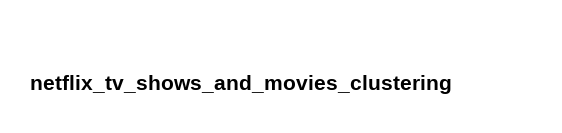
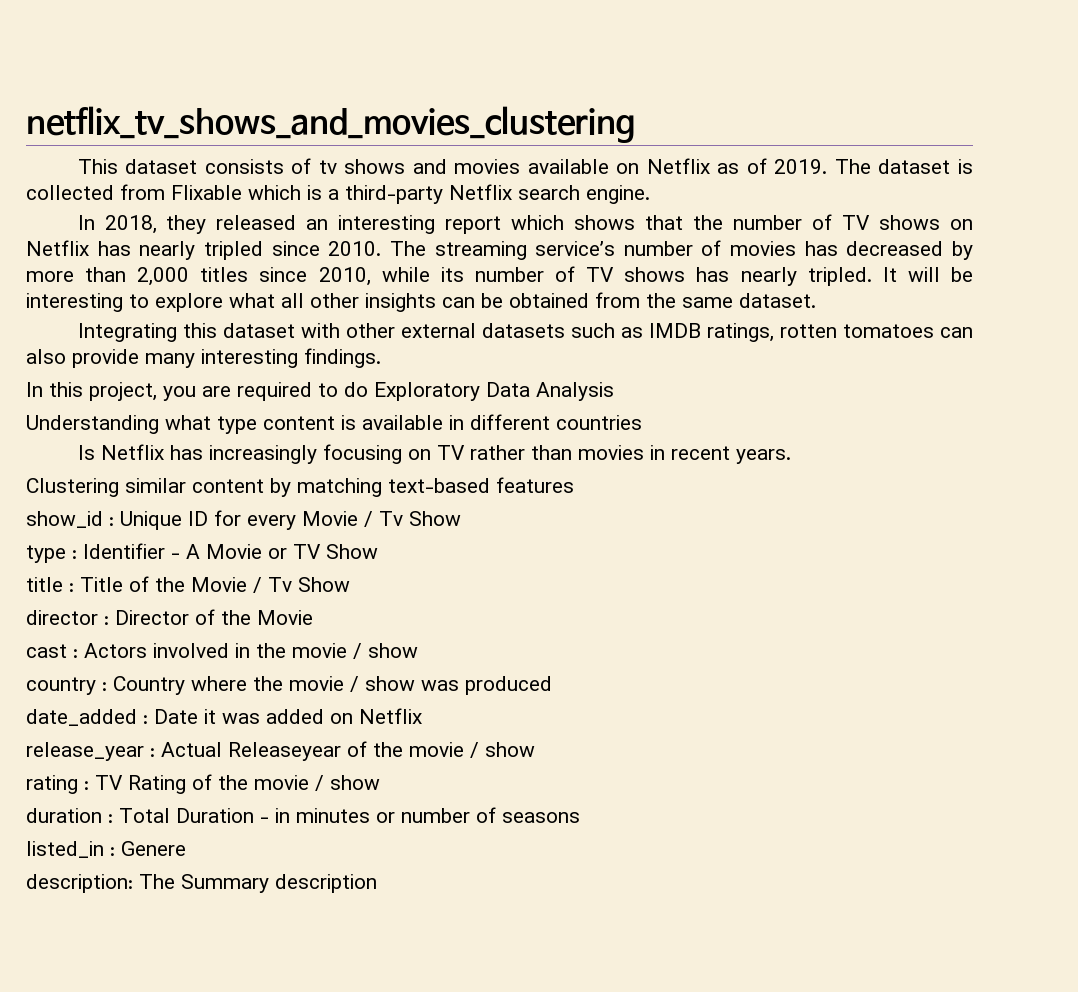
+ This dataset consists of tv shows and movies available on Netflix as of 2019. The dataset is collected from Flixable which is a third-party Netflix search engine.
+ In 2018, they released an interesting report which shows that the number of TV shows on Netflix has nearly tripled since 2010. The streaming service’s number of movies has decreased by more than 2,000 titles since 2010, while its number of TV shows has nearly tripled. It will be interesting to explore what all other insights can be obtained from the same dataset.
+ Integrating this dataset with other external datasets such as IMDB ratings, rotten tomatoes can also provide many interesting findings.
+ In this project, you are required to do Exploratory Data Analysis
+ Understanding what type content is available in different countries
+ Is Netflix has increasingly focusing on TV rather than movies in recent years.
+ Clustering similar content by matching text-based features
+ show_id : Unique ID for every Movie / Tv Show
+ type : Identifier - A Movie or TV Show
+ title : Title of the Movie / Tv Show
+ director : Director of the Movie
+ cast : Actors involved in the movie / show
+ country : Country where the movie / show was produced
+ date_added : Date it was added on Netflix
+ release_year : Actual Releaseyear of the movie / show
+ rating : TV Rating of the movie / show
+ duration : Total Duration - in minutes or number of seasons
+ listed_in : Genere
+ description: The Summary description

